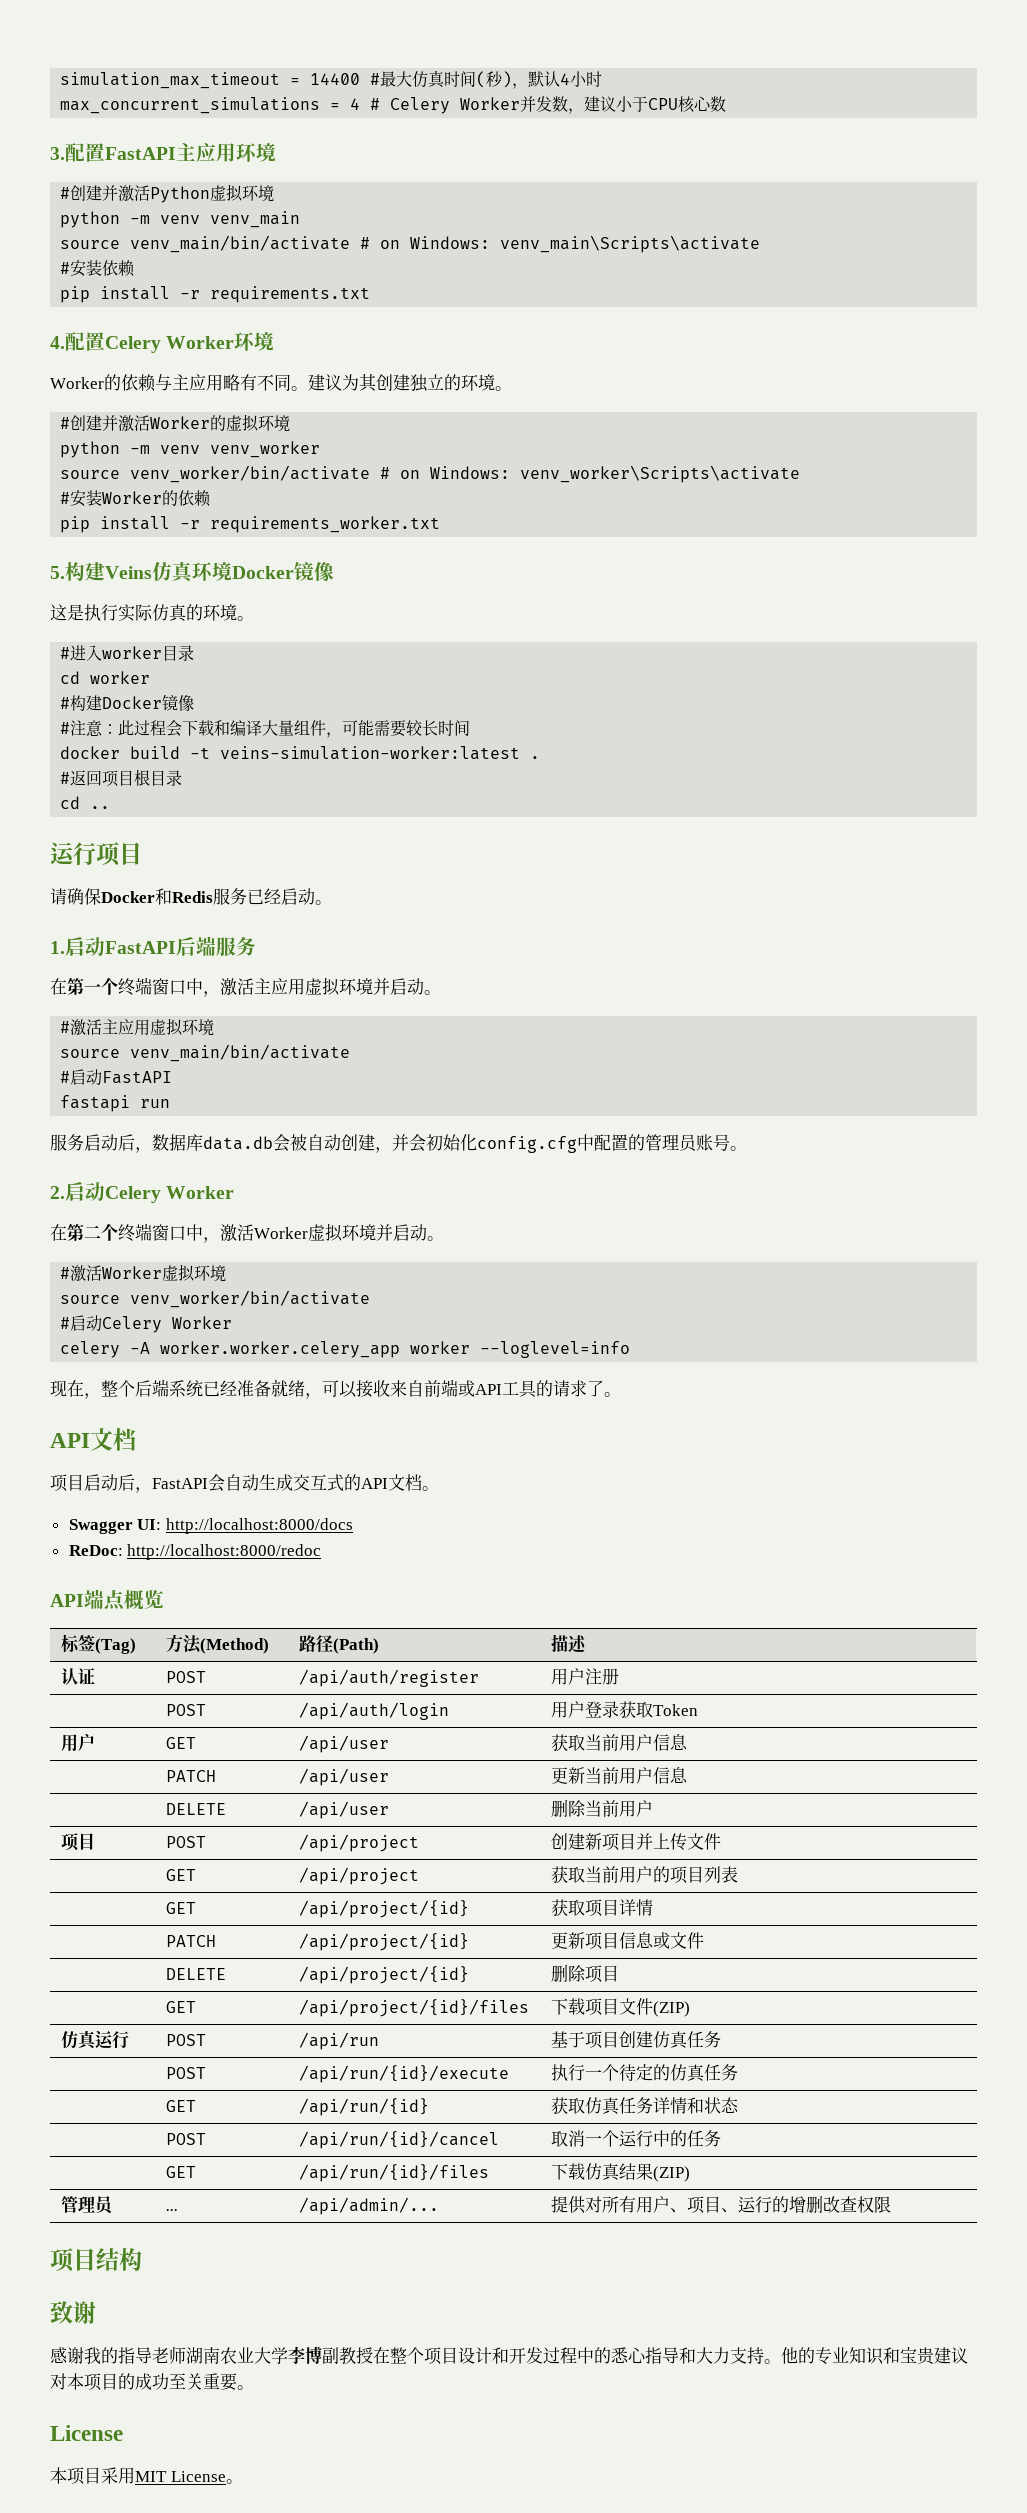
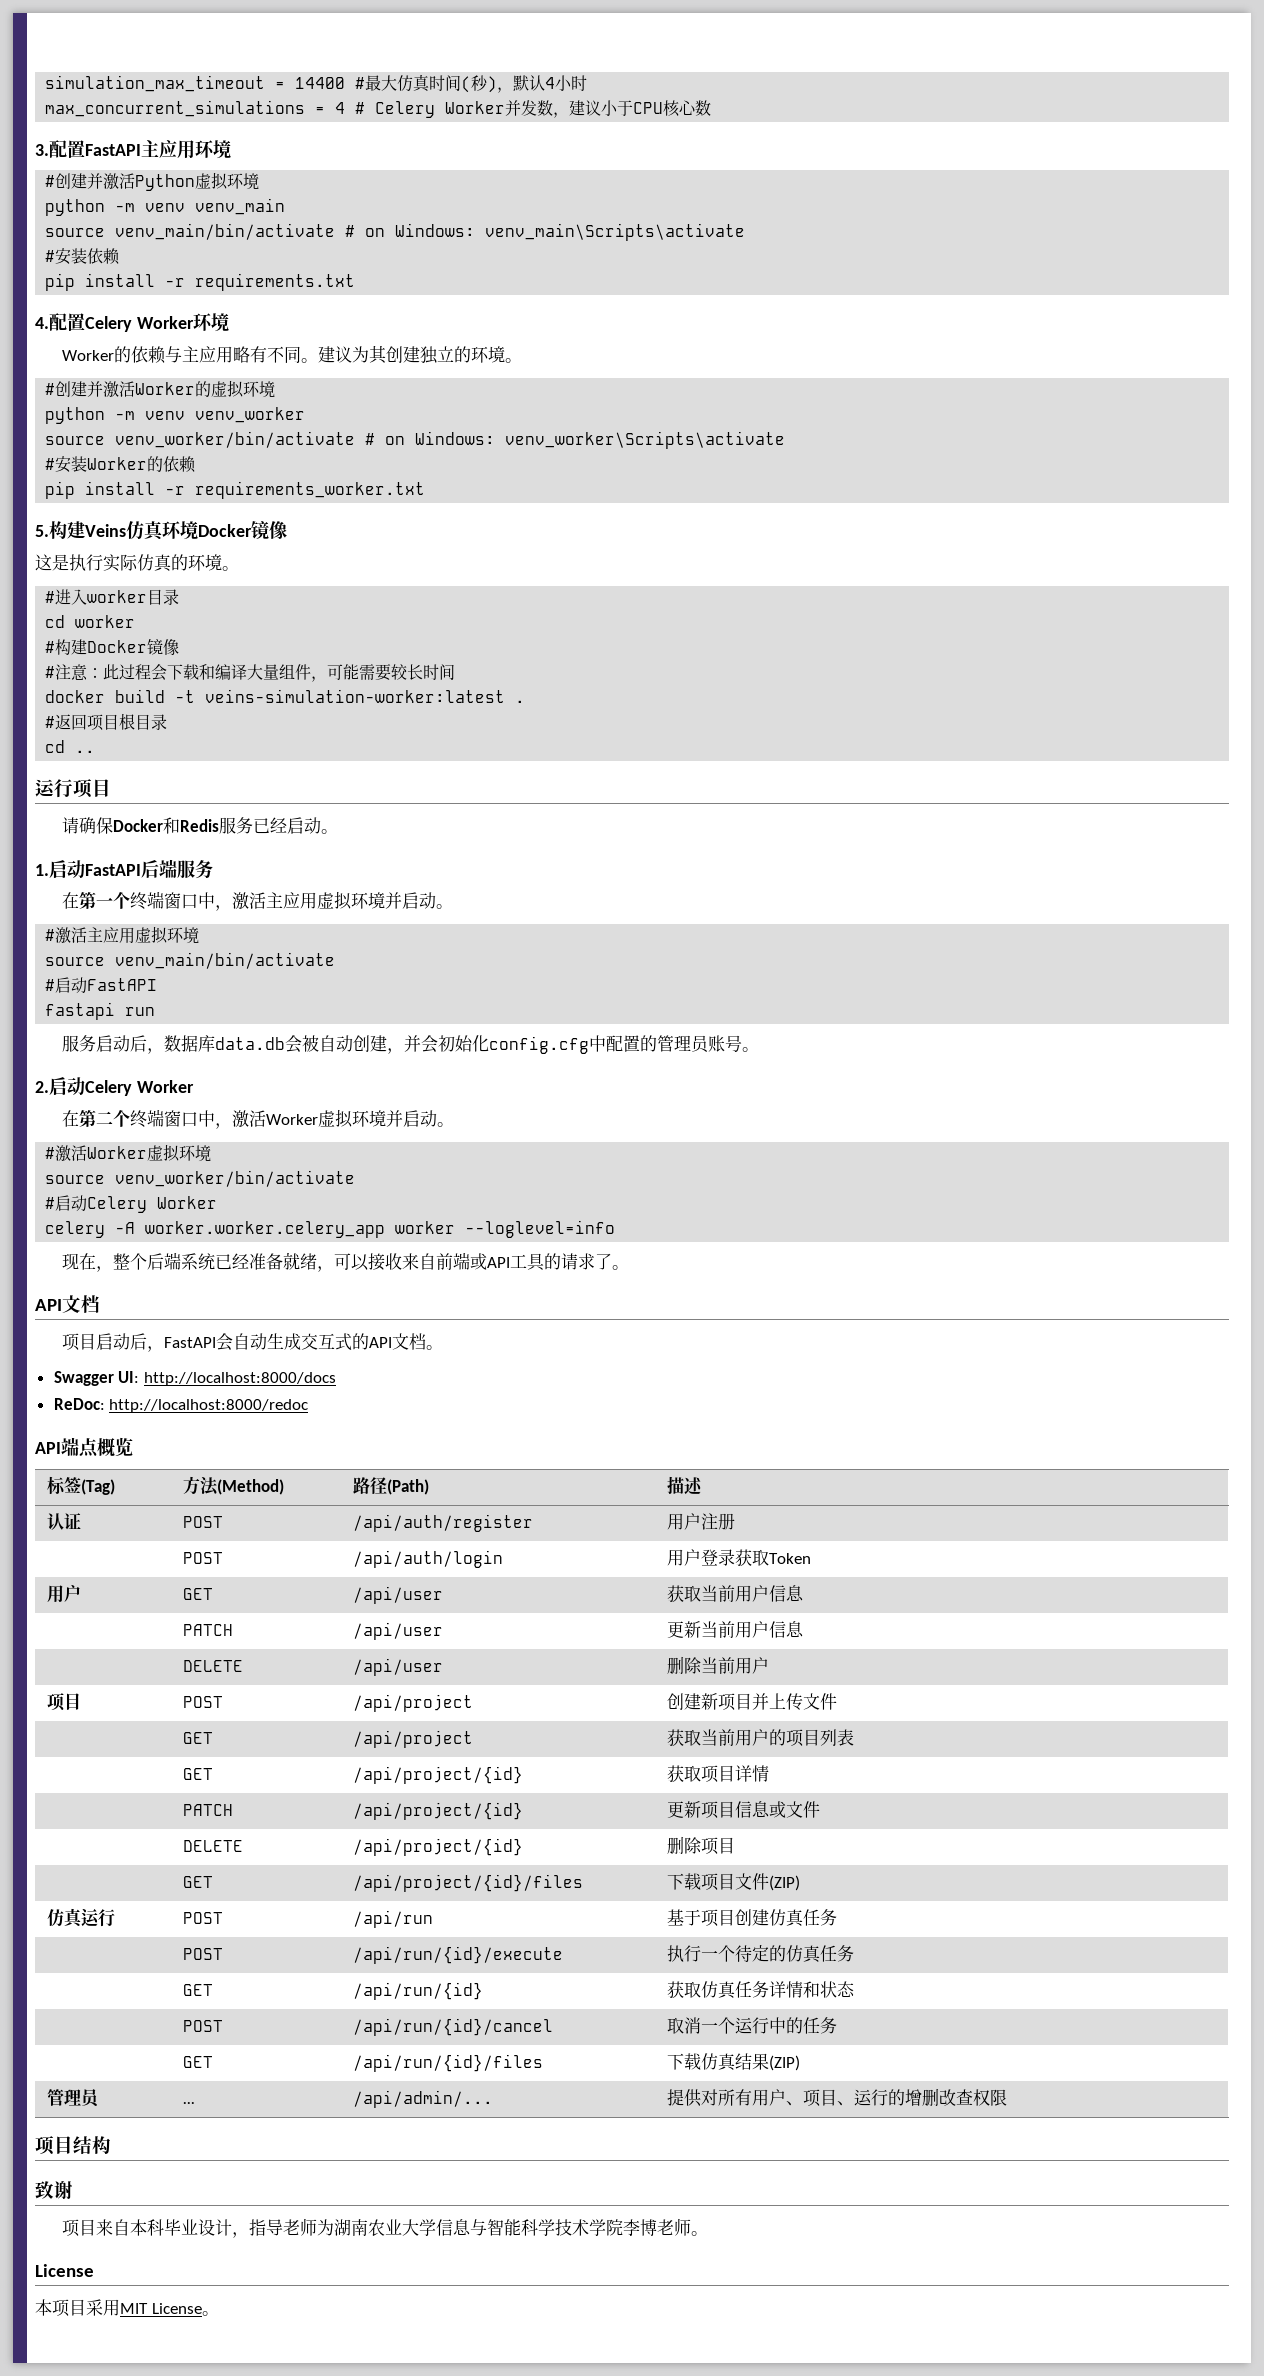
- 感谢我的指导老师湖南农业大学李博副教授在整个项目设计和开发过程中的悉心指导和大力支持。他的专业知识和宝贵建议对本项目的成功至关重要。
+ 项目来自本科毕业设计，指导老师为湖南农业大学信息与智能科学技术学院李博老师。

